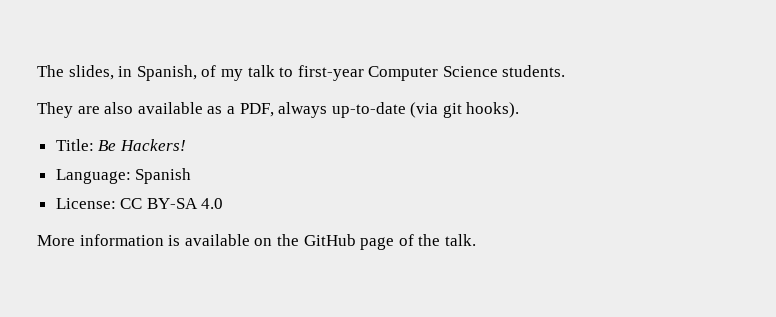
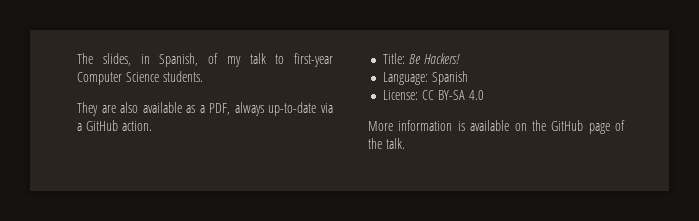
- They are also available as a PDF, always up-to-date (via git hooks).
+ They are also available as a PDF, always up-to-date via a GitHub action.

